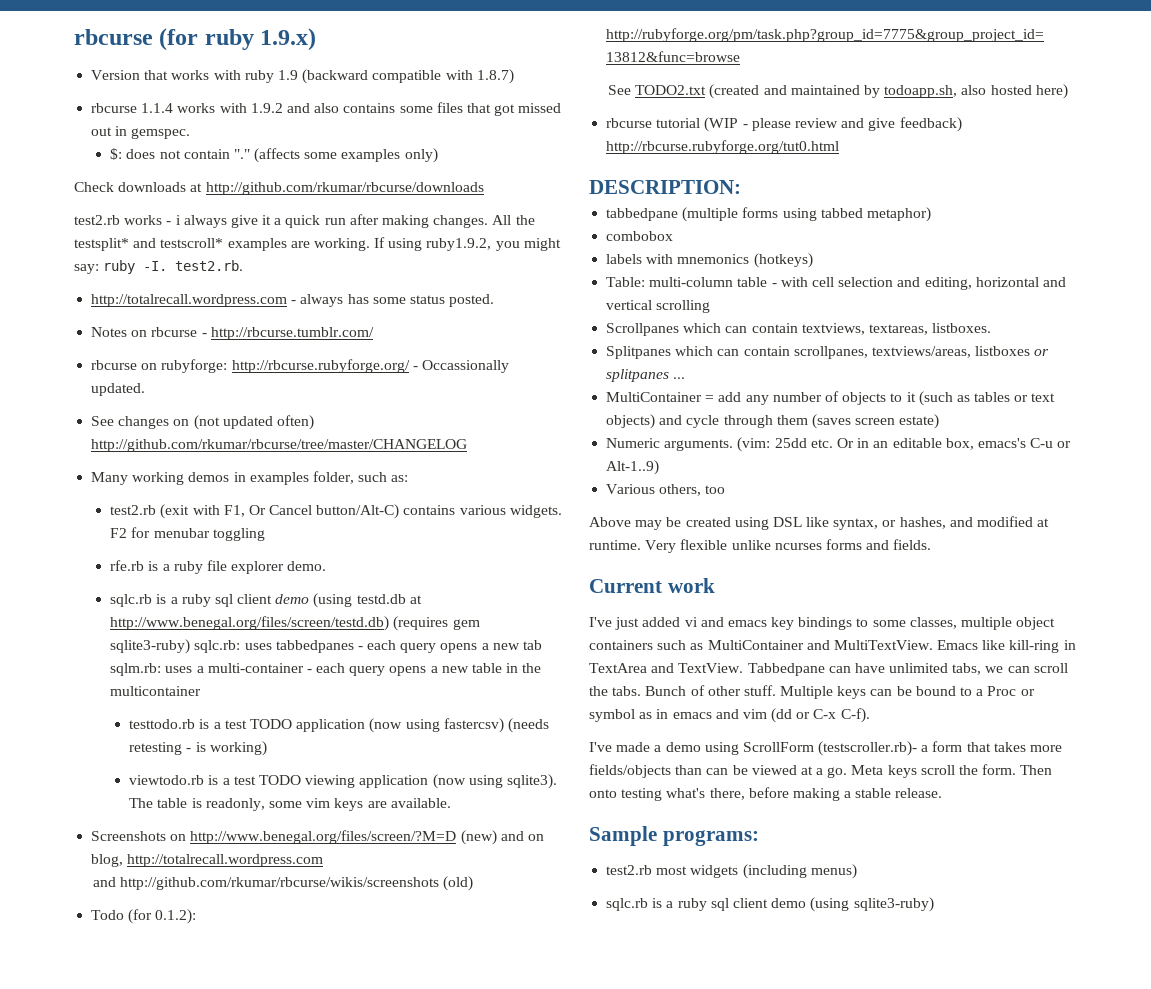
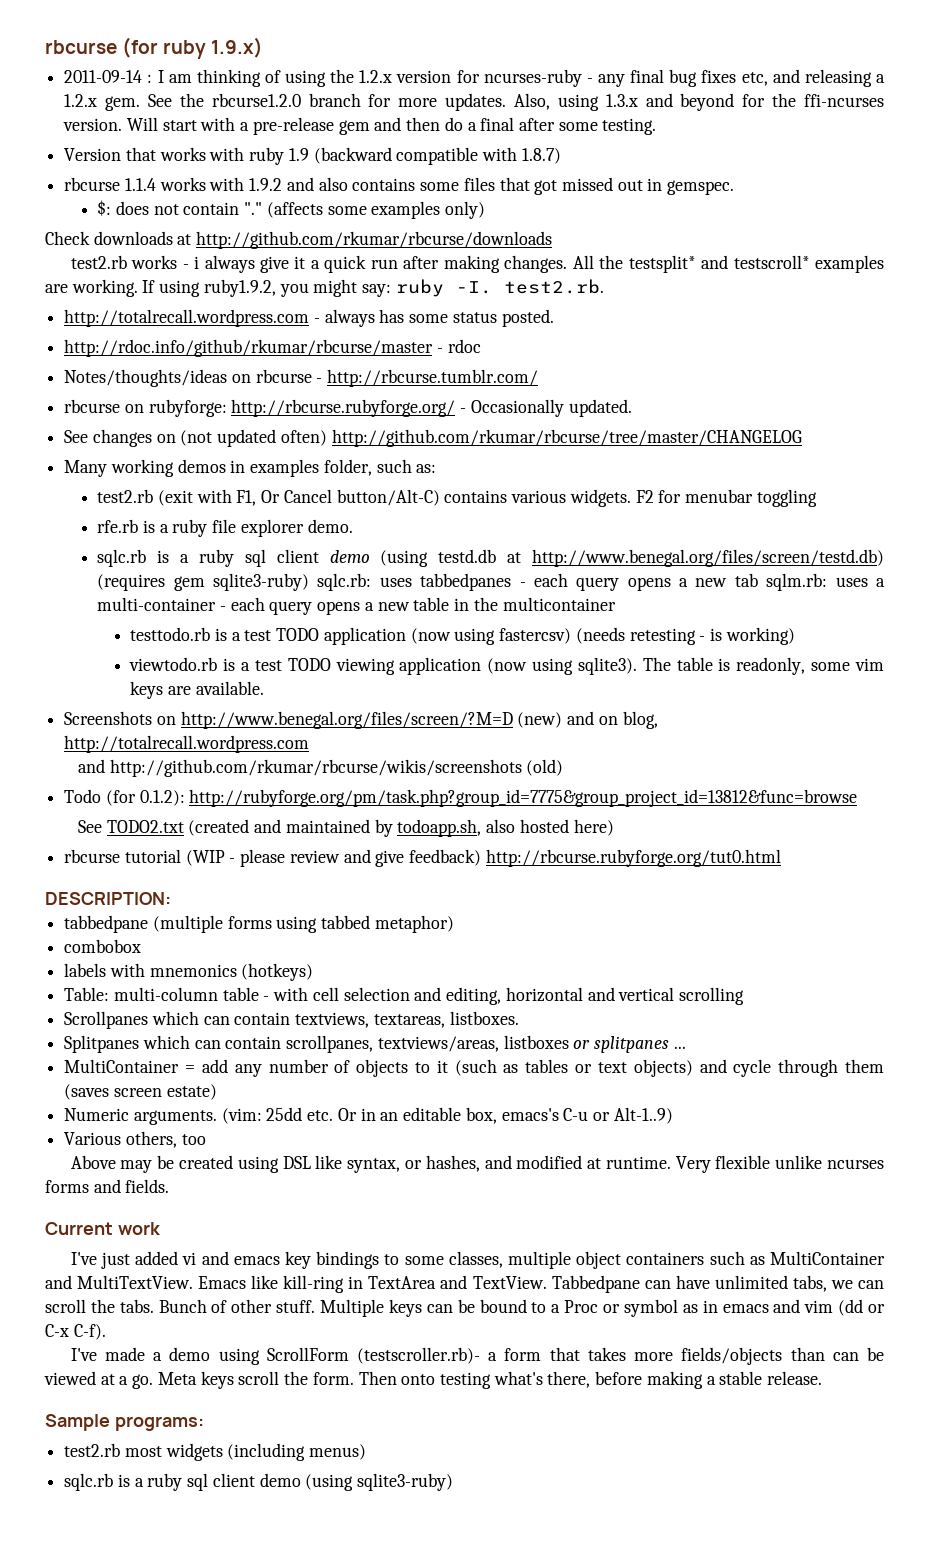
+ 2011-09-14 : I am thinking of using the 1.2.x version for ncurses-ruby - any final bug fixes etc, and releasing a 1.2.x gem. See the rbcurse1.2.0 branch for more updates. Also, using 1.3.x and beyond for the ffi-ncurses version. Will start with a pre-release gem and then do a final after some testing.
- Notes on rbcurse - http://rbcurse.tumblr.com/
+ http://rdoc.info/github/rkumar/rbcurse/master - rdoc
+ Notes/thoughts/ideas on rbcurse - http://rbcurse.tumblr.com/
- rbcurse on rubyforge: http://rbcurse.rubyforge.org/ - Occassionally updated.
+ rbcurse on rubyforge: http://rbcurse.rubyforge.org/ - Occasionally updated.

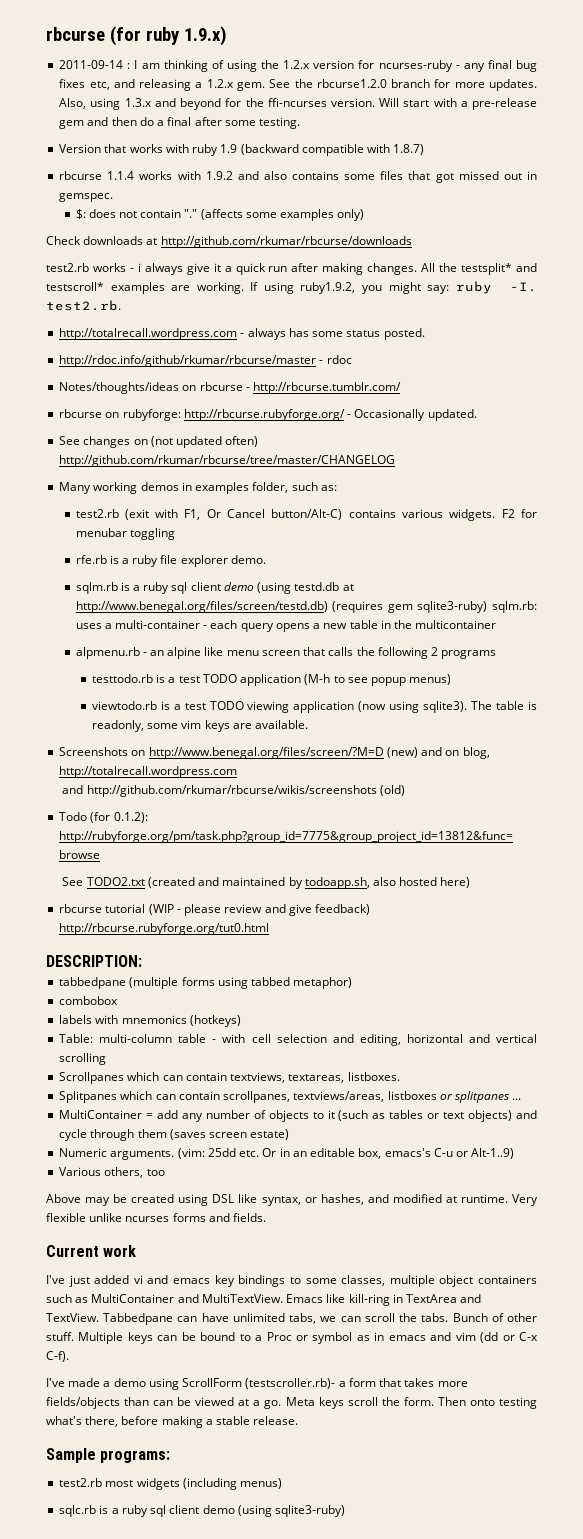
- sqlc.rb is a ruby sql client demo (using testd.db at http://www.benegal.org/files/screen/testd.db) (requires gem sqlite3-ruby) sqlc.rb: uses tabbedpanes - each query opens a new tab sqlm.rb: uses a multi-container - each query opens a new table in the multicontainer
+ sqlm.rb is a ruby sql client demo (using testd.db at http://www.benegal.org/files/screen/testd.db) (requires gem sqlite3-ruby) sqlm.rb: uses a multi-container - each query opens a new table in the multicontainer
+ alpmenu.rb - an alpine like menu screen that calls the following 2 programs
- testtodo.rb is a test TODO application (now using fastercsv) (needs retesting - is working)
+ testtodo.rb is a test TODO application (M-h to see popup menus)

